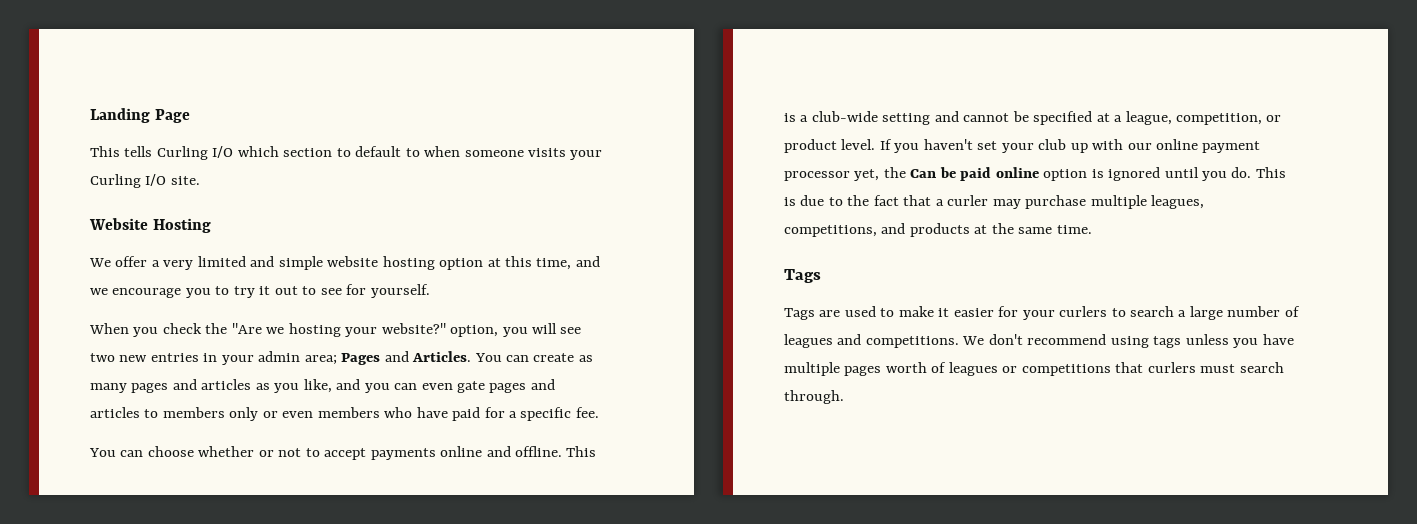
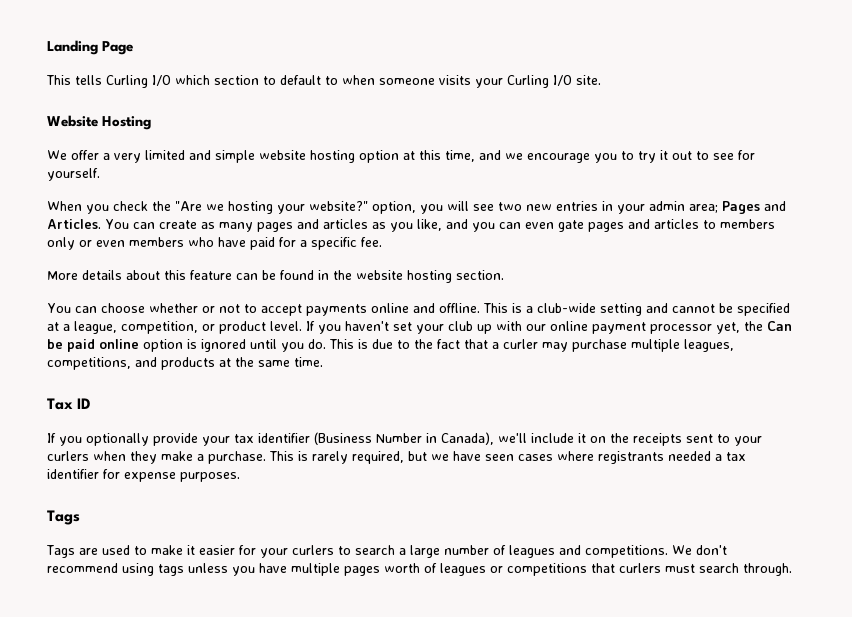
+ More details about this feature can be found in the website hosting section.
+ Tax ID
+ If you optionally provide your tax identifier (Business Number in Canada), we'll include it on the receipts sent to your curlers when they make a purchase. This is rarely required, but we have seen cases where registrants needed a tax identifier for expense purposes.

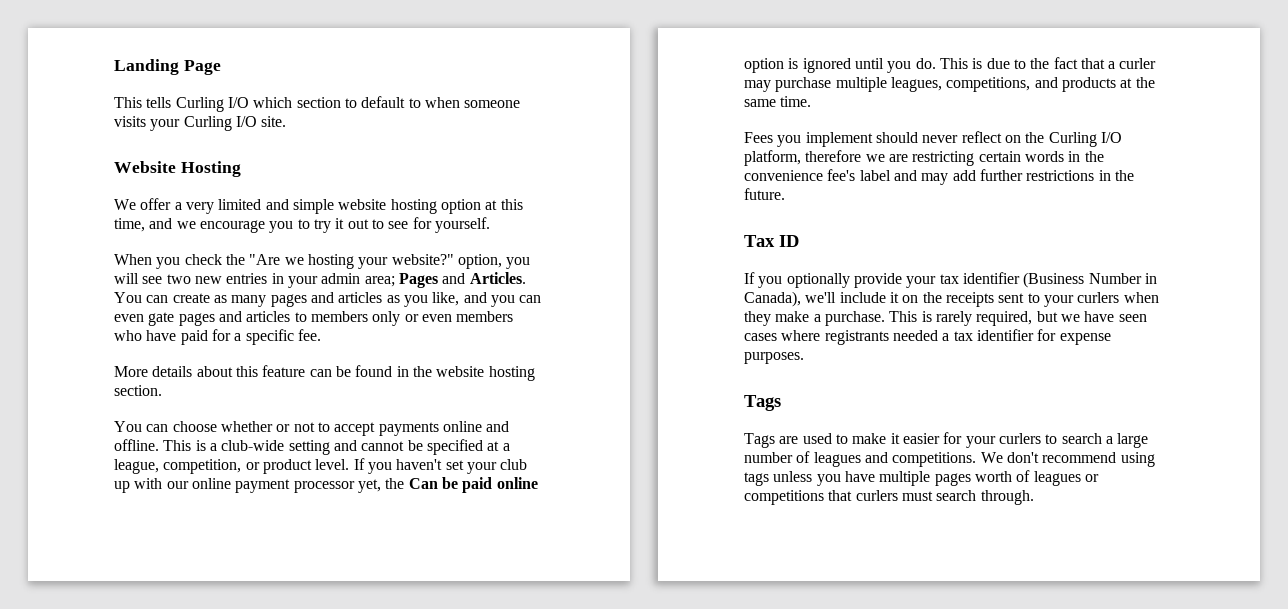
+ Fees you implement should never reflect on the Curling I/O platform, therefore we are restricting certain words in the convenience fee's label and may add further restrictions in the future.

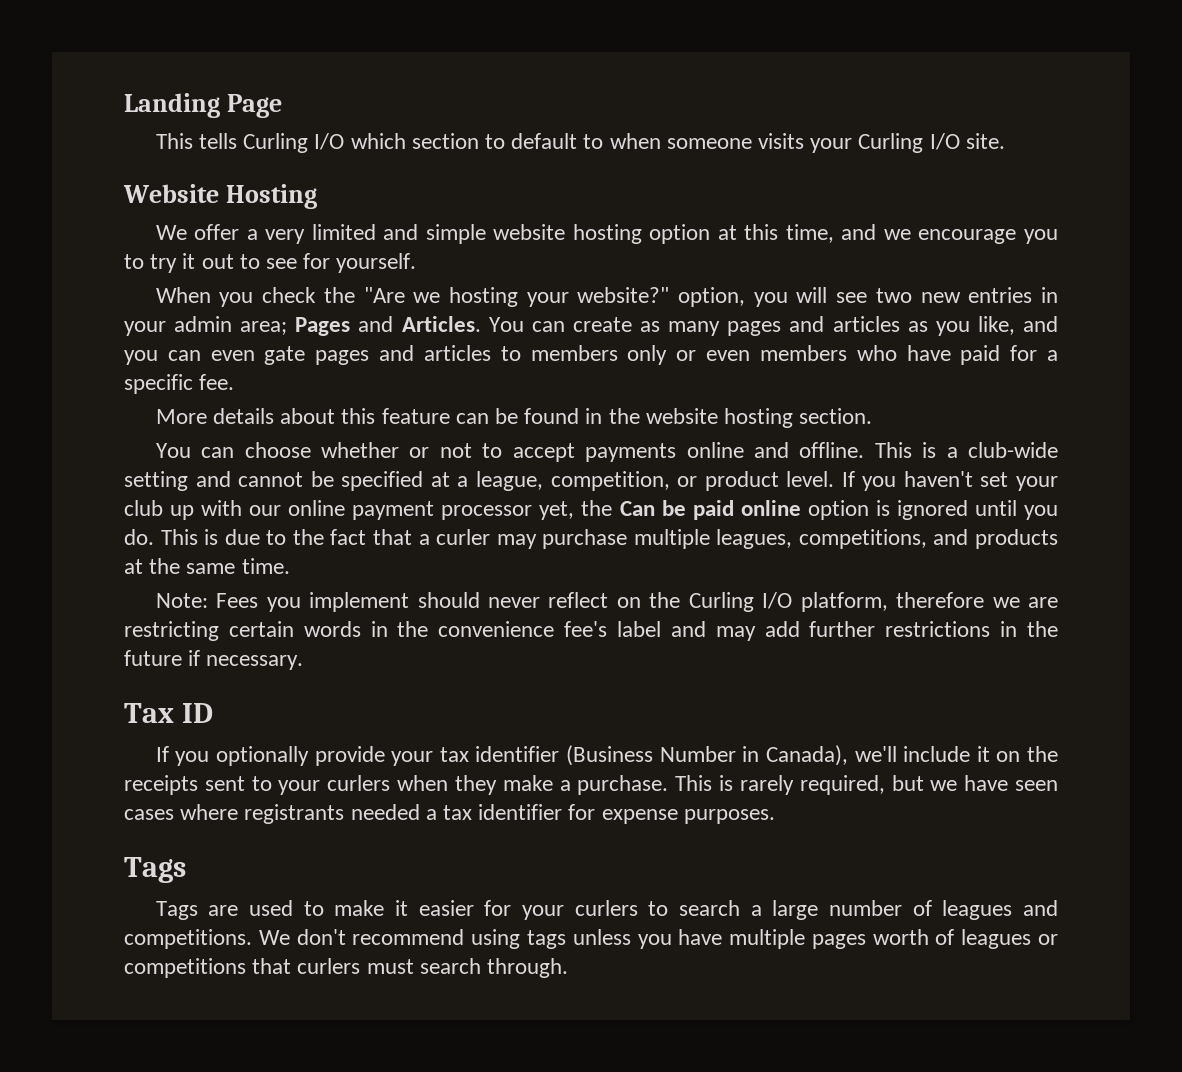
- Fees you implement should never reflect on the Curling I/O platform, therefore we are restricting certain words in the convenience fee's label and may add further restrictions in the future.
+ Note: Fees you implement should never reflect on the Curling I/O platform, therefore we are restricting certain words in the convenience fee's label and may add further restrictions in the future if necessary.

